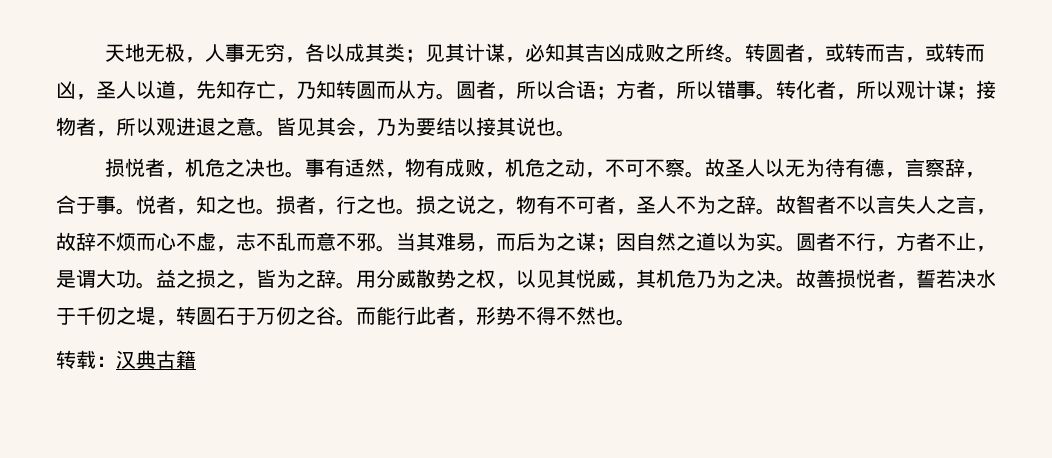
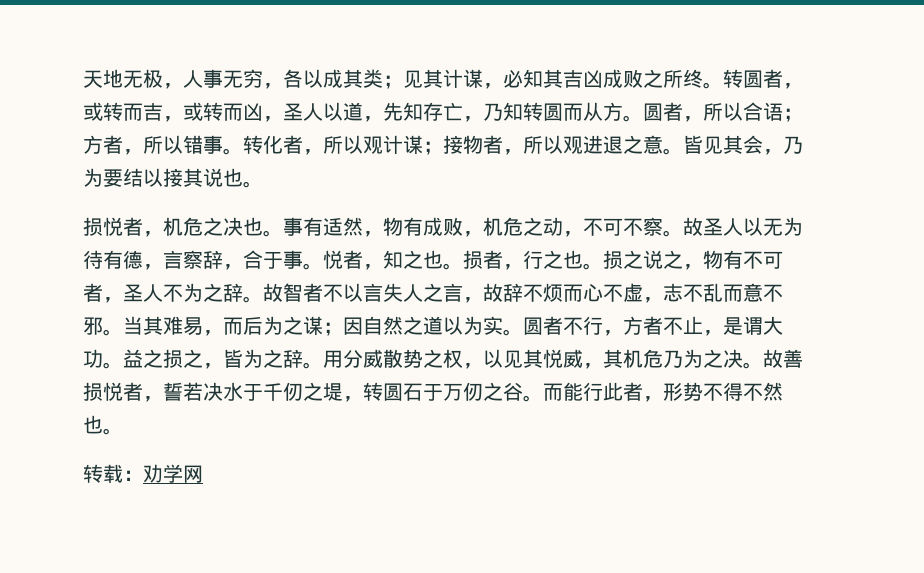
- 转载：汉典古籍
+ 转载：劝学网

